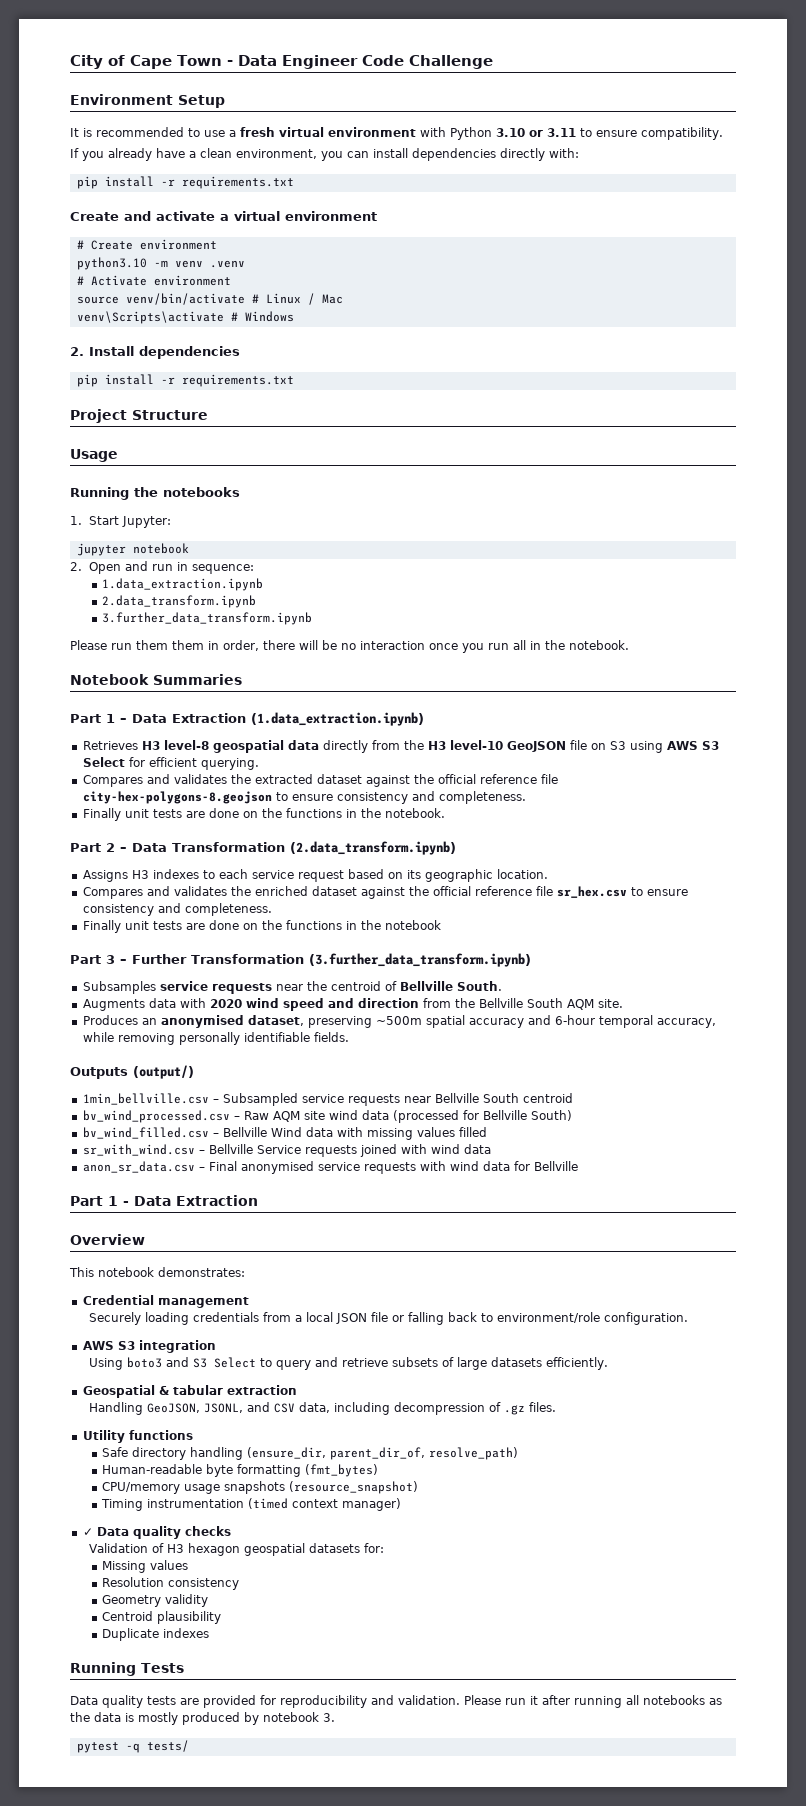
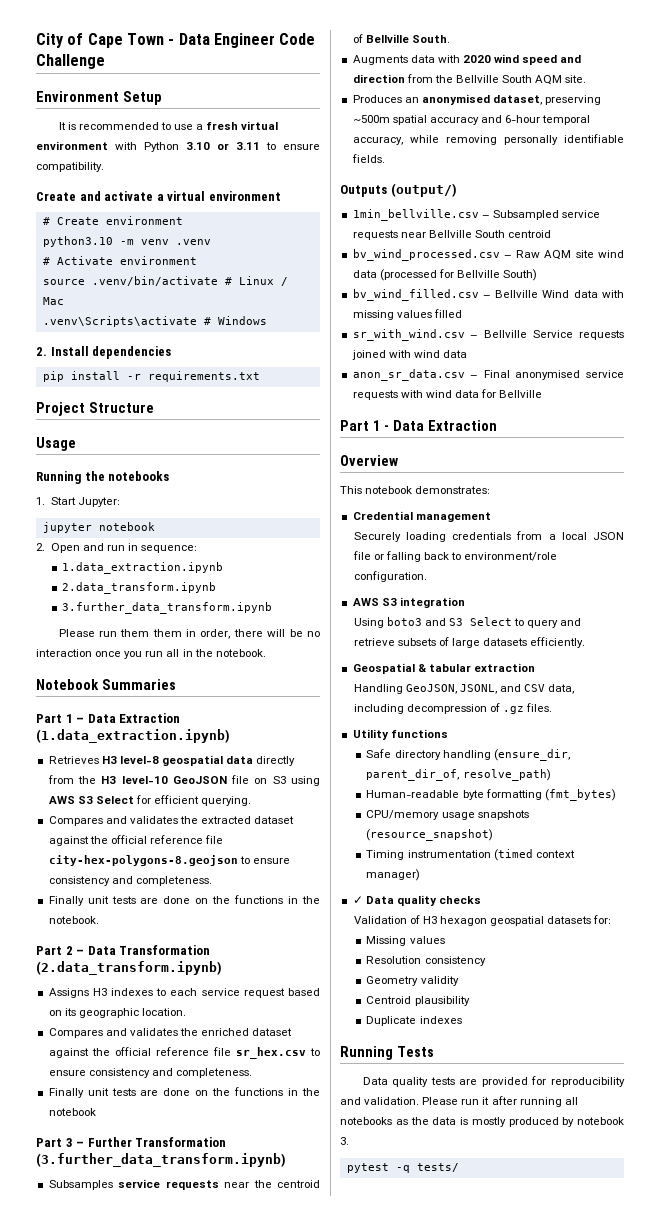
- If you already have a clean environment, you can install dependencies directly with:
- pip install -r requirements.txt
- source venv/bin/activate # Linux / Mac
+ source .venv/bin/activate # Linux / Mac
- venv\Scripts\activate # Windows
+ .venv\Scripts\activate # Windows

